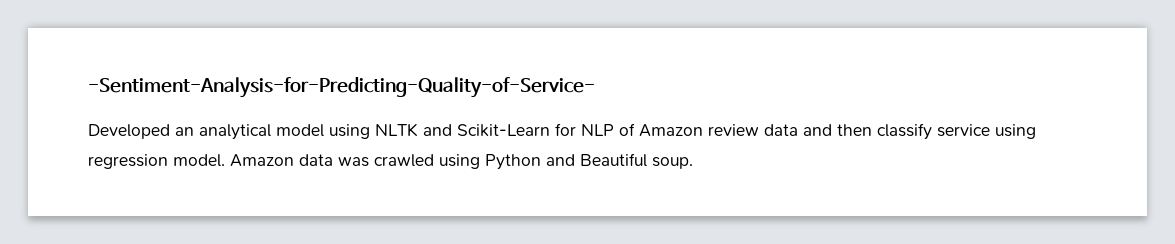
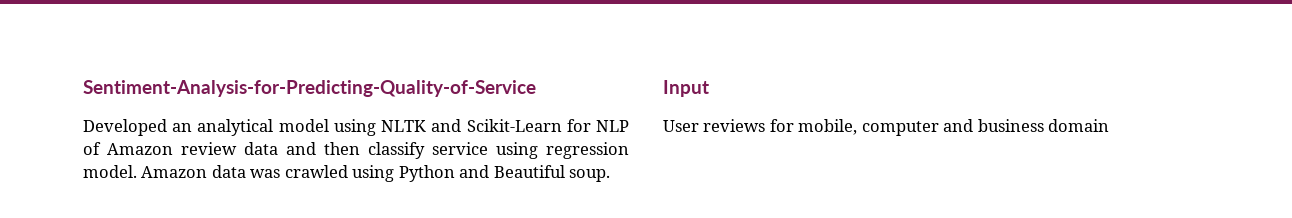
- -Sentiment-Analysis-for-Predicting-Quality-of-Service-
+ Sentiment-Analysis-for-Predicting-Quality-of-Service
+ Input
+ User reviews for mobile, computer and business domain

